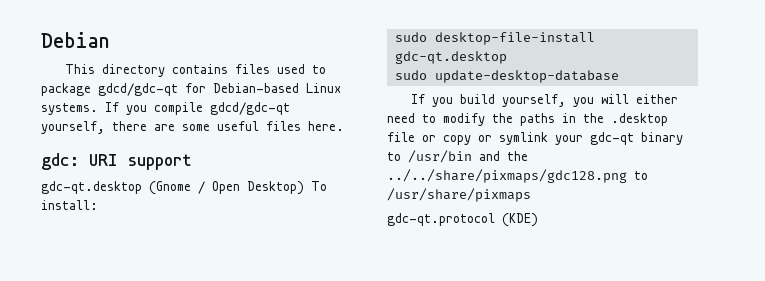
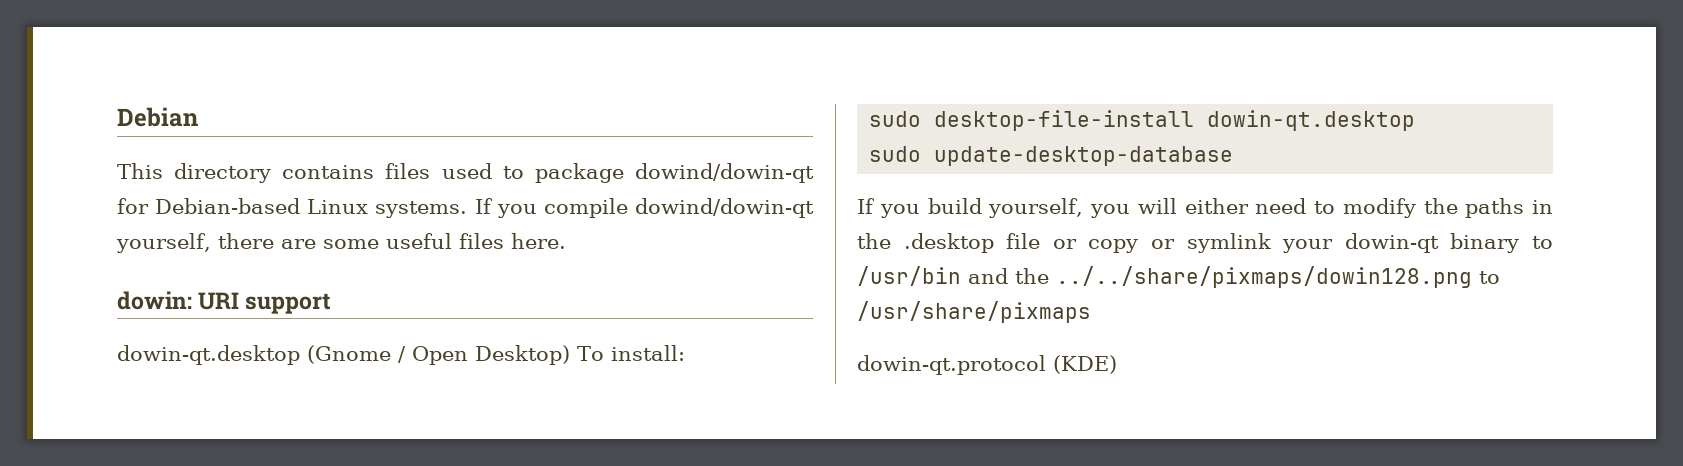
- This directory contains files used to package gdcd/gdc-qt for Debian-based Linux systems.
+ This directory contains files used to package dowind/dowin-qt for Debian-based Linux systems.
- If you compile gdcd/gdc-qt yourself, there are some useful files here.
+ If you compile dowind/dowin-qt yourself, there are some useful files here.
- gdc: URI support
+ dowin: URI support
- gdc-qt.desktop (Gnome / Open Desktop) To install:
+ dowin-qt.desktop (Gnome / Open Desktop) To install:
- sudo desktop-file-install gdc-qt.desktop
+ sudo desktop-file-install dowin-qt.desktop
- If you build yourself, you will either need to modify the paths in the .desktop file or copy or symlink your gdc-qt binary to /usr/bin and the ../../share/pixmaps/gdc128.png to /usr/share/pixmaps
+ If you build yourself, you will either need to modify the paths in the .desktop file or copy or symlink your dowin-qt binary to /usr/bin and the ../../share/pixmaps/dowin128.png to /usr/share/pixmaps
- gdc-qt.protocol (KDE)
+ dowin-qt.protocol (KDE)

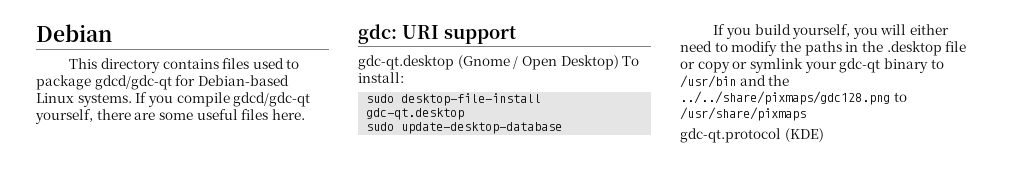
- This directory contains files used to package dowind/dowin-qt for Debian-based Linux systems.
+ This directory contains files used to package gdcd/gdc-qt for Debian-based Linux systems.
- If you compile dowind/dowin-qt yourself, there are some useful files here.
+ If you compile gdcd/gdc-qt yourself, there are some useful files here.
- dowin: URI support
+ gdc: URI support
- dowin-qt.desktop (Gnome / Open Desktop) To install:
+ gdc-qt.desktop (Gnome / Open Desktop) To install:
- sudo desktop-file-install dowin-qt.desktop
+ sudo desktop-file-install gdc-qt.desktop
- If you build yourself, you will either need to modify the paths in the .desktop file or copy or symlink your dowin-qt binary to /usr/bin and the ../../share/pixmaps/dowin128.png to /usr/share/pixmaps
+ If you build yourself, you will either need to modify the paths in the .desktop file or copy or symlink your gdc-qt binary to /usr/bin and the ../../share/pixmaps/gdc128.png to /usr/share/pixmaps
- dowin-qt.protocol (KDE)
+ gdc-qt.protocol (KDE)

